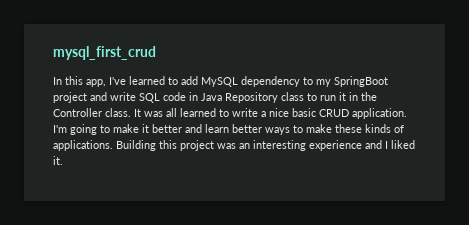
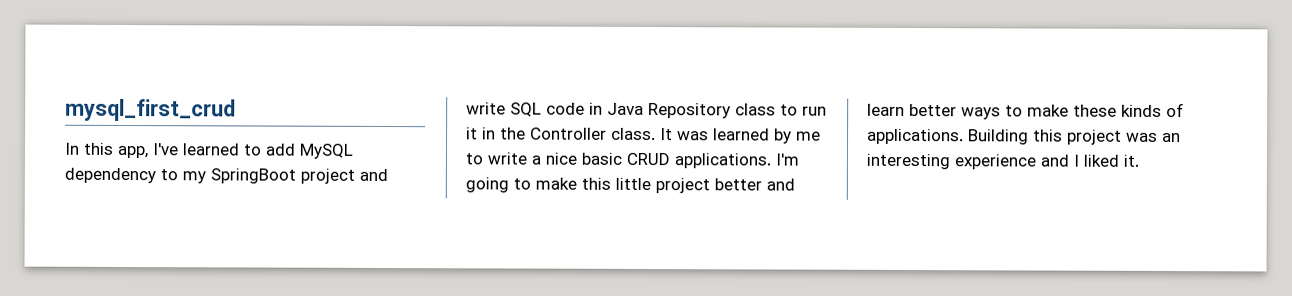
- It was all learned to write a nice basic CRUD application.
+ It was learned by me to write a nice basic CRUD applications.
- I'm going to make it better and learn better ways to make these kinds of applications.
+ I'm going to make this little project better and learn better ways to make these kinds of applications.

